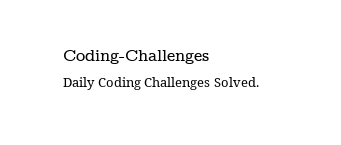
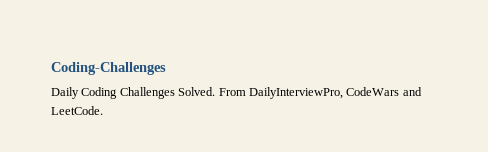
+ From DailyInterviewPro, CodeWars and LeetCode.

